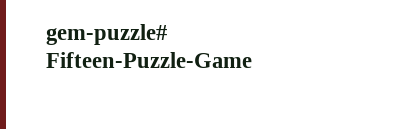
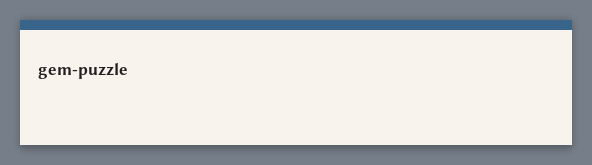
- gem-puzzle# Fifteen-Puzzle-Game
+ gem-puzzle

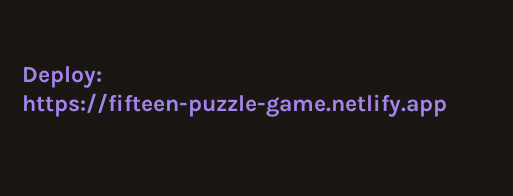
- gem-puzzle
+ Deploy: https://fifteen-puzzle-game.netlify.app

